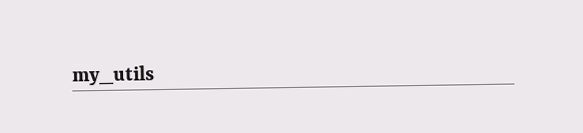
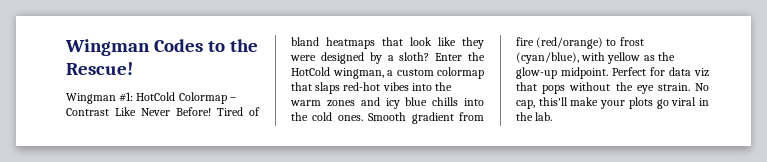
- my_utils
+ Wingman Codes to the Rescue!
+ Wingman #1: HotCold Colormap – Contrast Like Never Before! Tired of bland heatmaps that look like they were designed by a sloth? Enter the HotCold wingman, a custom colormap that slaps red-hot vibes into the warm zones and icy blue chills into the cold ones. Smooth gradient from fire (red/orange) to frost (cyan/blue), with yellow as the glow-up midpoint. Perfect for data viz that pops without the eye strain. No cap, this'll make your plots go viral in the lab.

